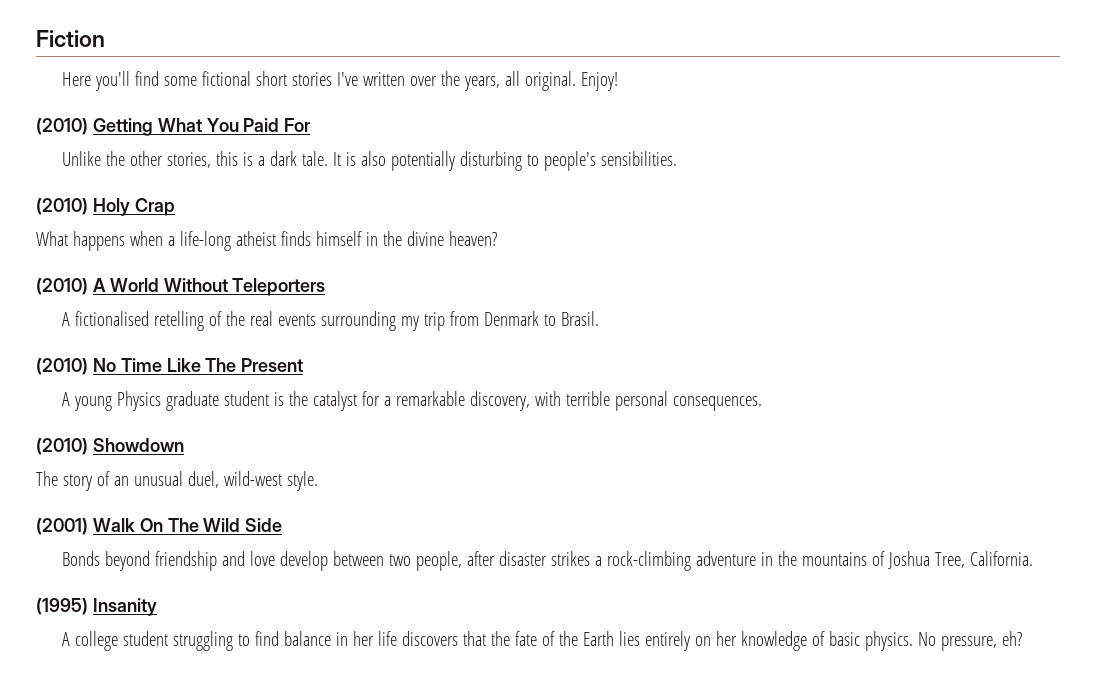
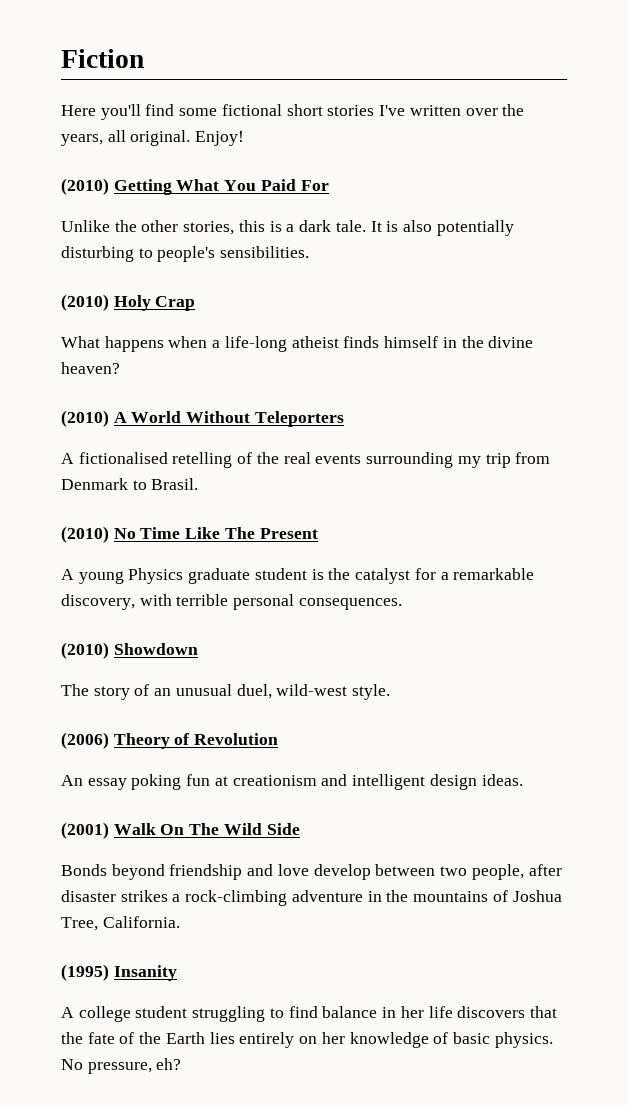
+ (2006) Theory of Revolution
+ An essay poking fun at creationism and intelligent design ideas.

